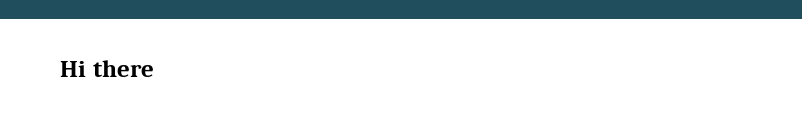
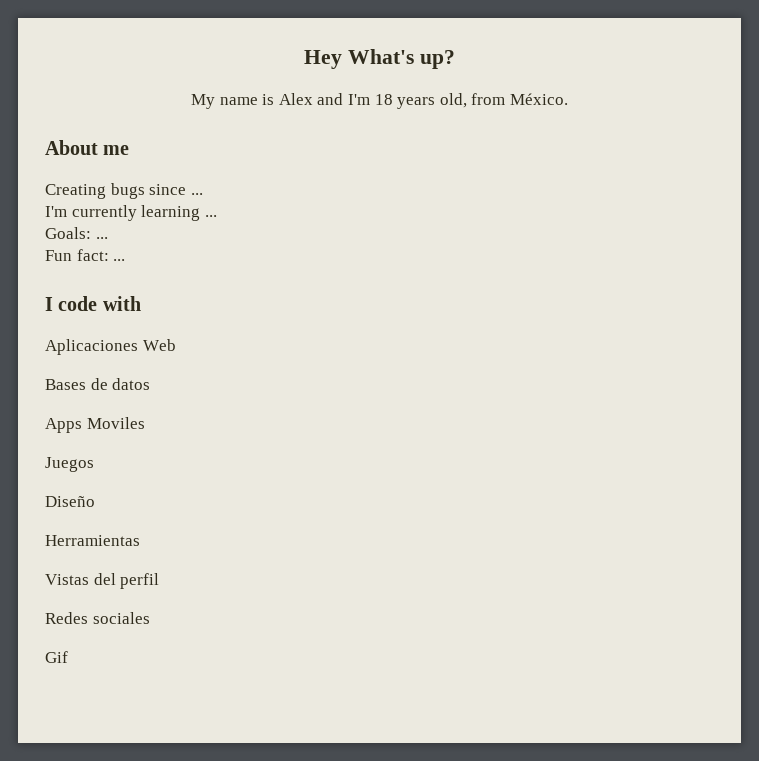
- Hi there
+ Hey What's up?
+ My name is Alex and I'm 18 years old, from México.
+ About me
+ Creating bugs since ...
+ I'm currently learning ...
+ Goals: ...
+ Fun fact: ...
+ I code with
+ Aplicaciones Web
+ Bases de datos
+ Apps Moviles
+ Juegos
+ Diseño
+ Herramientas
+ Vistas del perfil
+ Redes sociales
+ Gif

